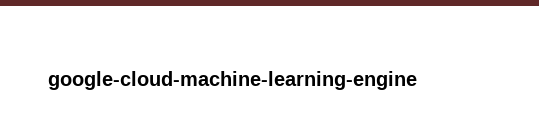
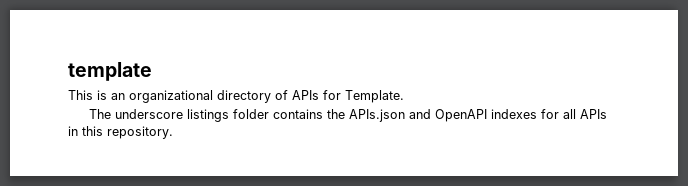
- google-cloud-machine-learning-engine
+ template
+ This is an organizational directory of APIs for Template.
+ The underscore listings folder contains the APIs.json and OpenAPI indexes for all APIs in this repository.

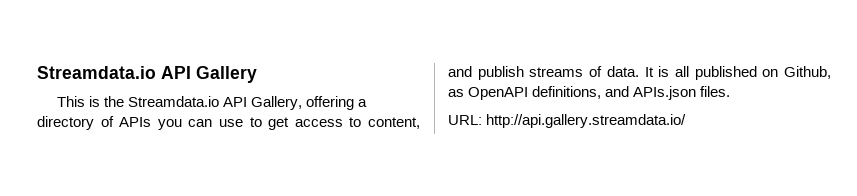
- template
+ Streamdata.io API Gallery
- This is an organizational directory of APIs for Template.
- The underscore listings folder contains the APIs.json and OpenAPI indexes for all APIs in this repository.
+ This is the Streamdata.io API Gallery, offering a directory of APIs you can use to get access to content, and publish streams of data. It is all published on Github, as OpenAPI definitions, and APIs.json files.
+ URL: http://api.gallery.streamdata.io/

